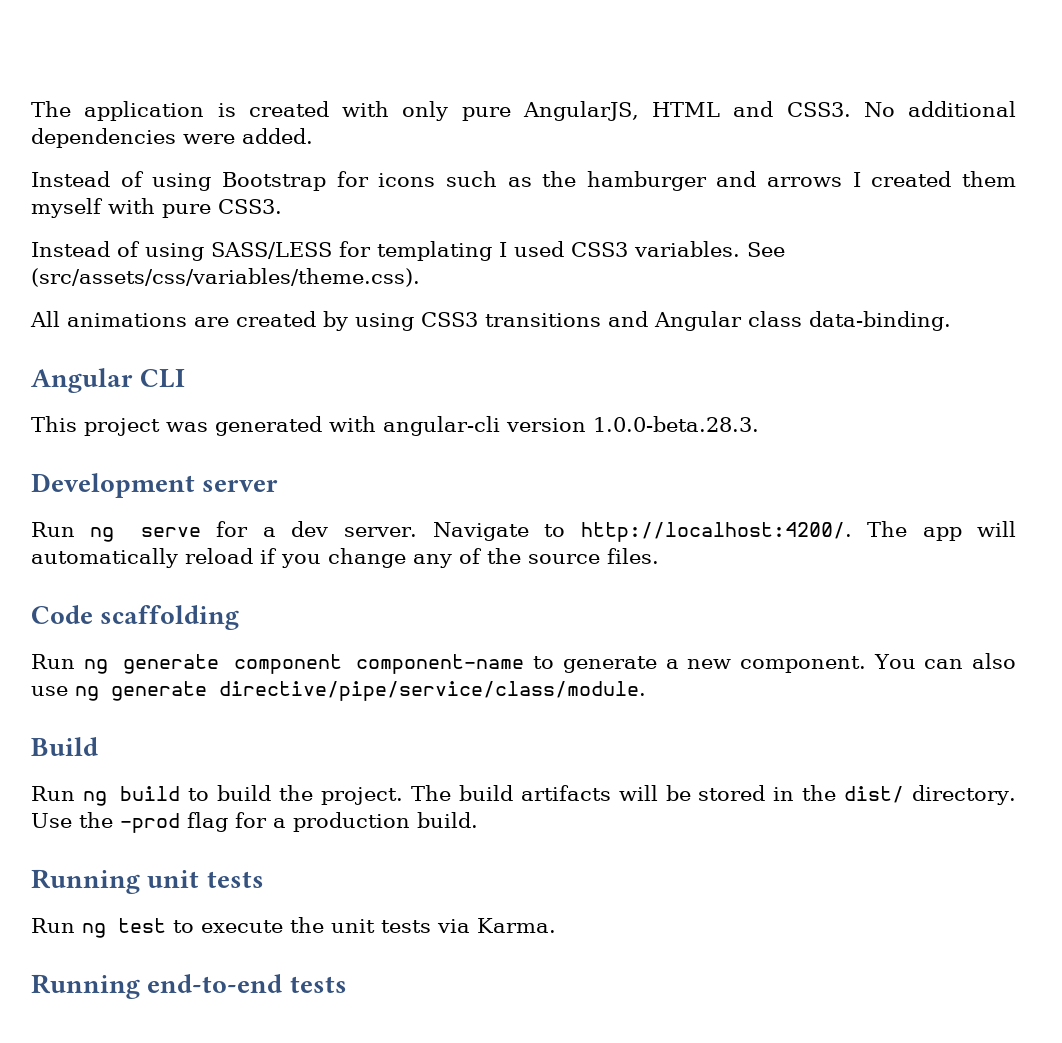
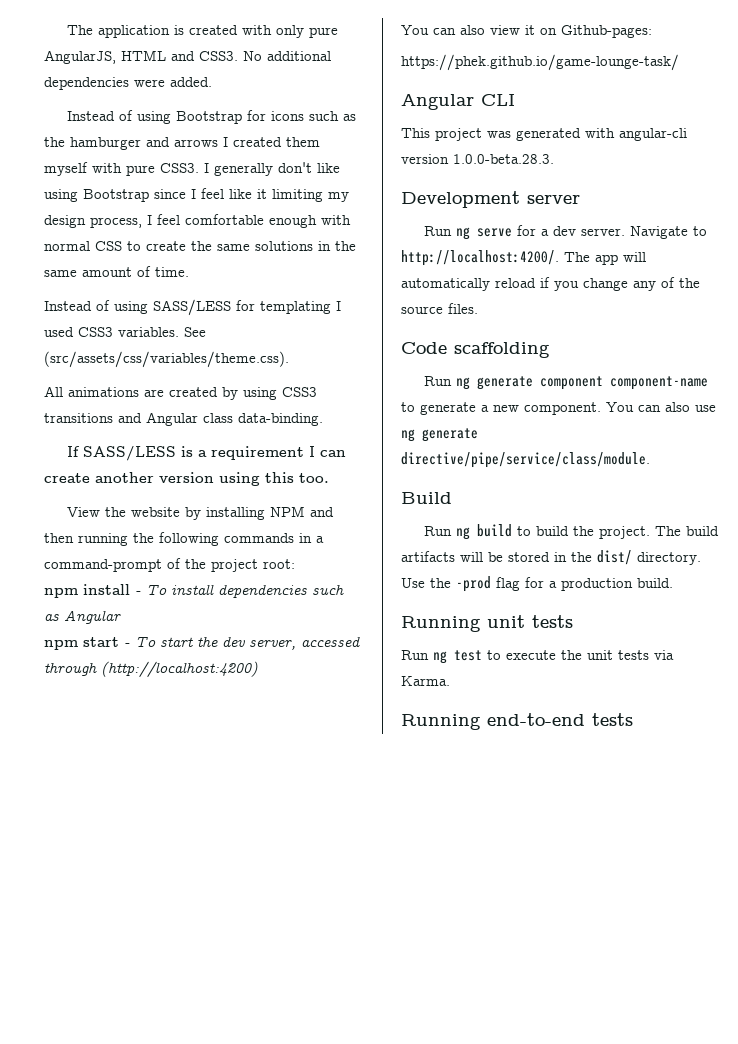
+ I generally don't like using Bootstrap since I feel like it limiting my design process, I feel comfortable enough with normal CSS to create the same solutions in the same amount of time.
+ If SASS/LESS is a requirement I can create another version using this too.
+ View the website by installing NPM and then running the following commands in a command-prompt of the project root:
+ npm install - To install dependencies such as Angular
+ npm start - To start the dev server, accessed through (http://localhost:4200)
+ You can also view it on Github-pages:
+ https://phek.github.io/game-lounge-task/

